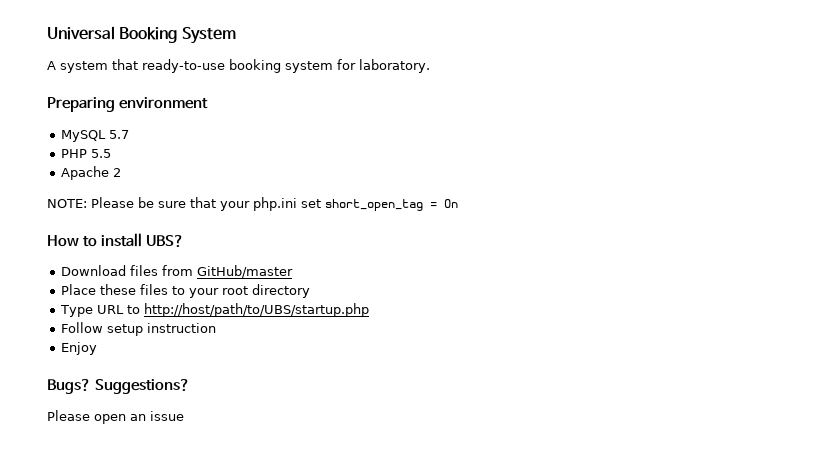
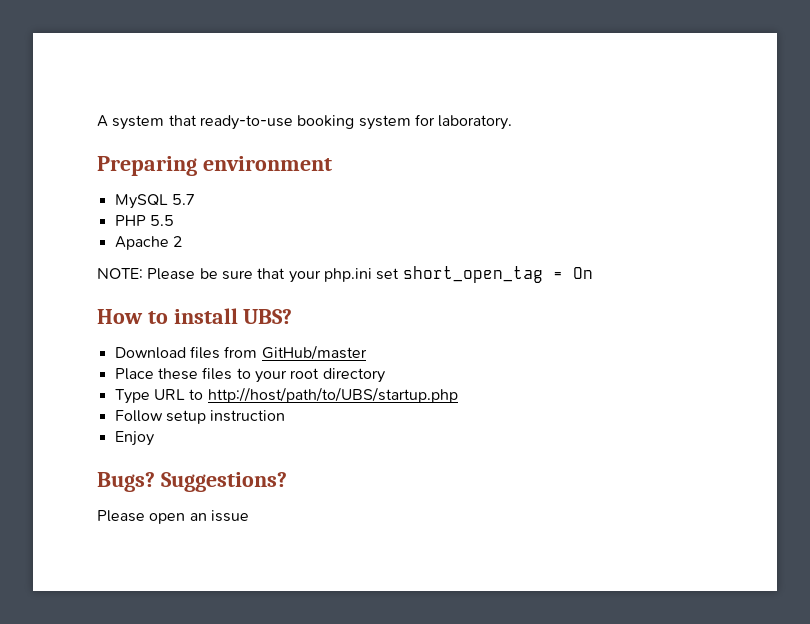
- Universal Booking System

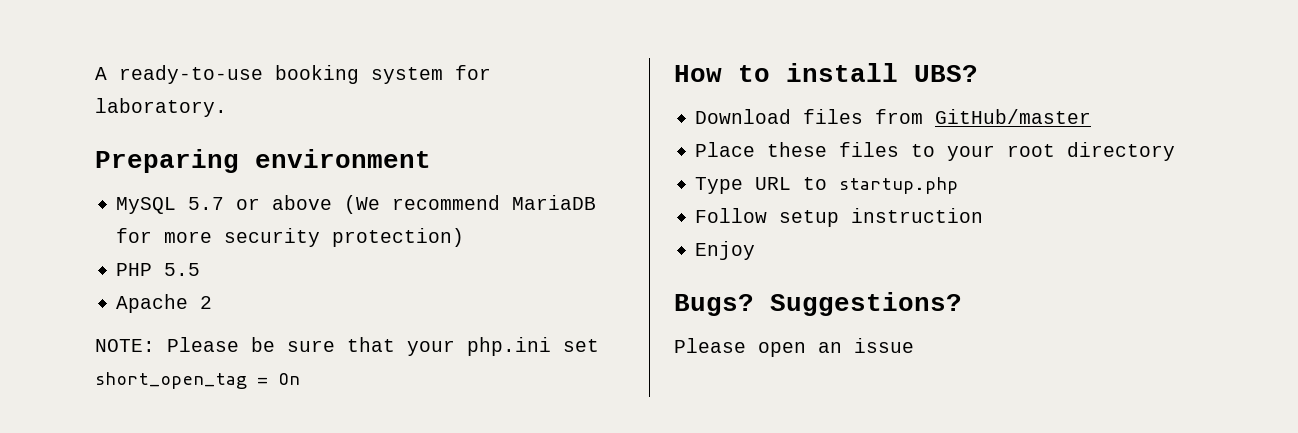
- A system that ready-to-use booking system for laboratory.
+ A ready-to-use booking system for laboratory.
- MySQL 5.7
+ MySQL 5.7 or above (We recommend MariaDB for more security protection)
- Type URL to http://host/path/to/UBS/startup.php
+ Type URL to startup.php

